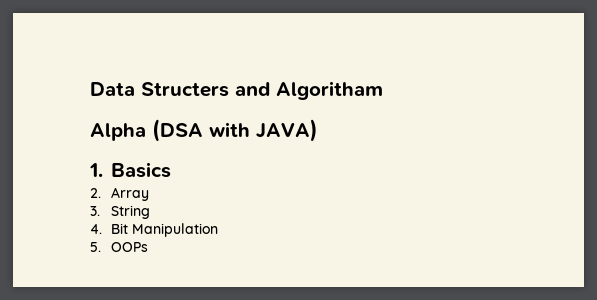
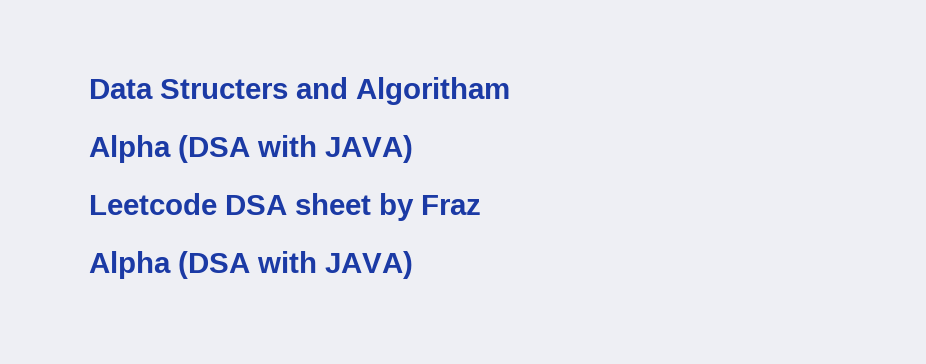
- 1. Basics
- 2. Array
- 3. String
- 4. Bit Manipulation
- 5. OOPs
+ Leetcode DSA sheet by Fraz
+ Alpha (DSA with JAVA)

